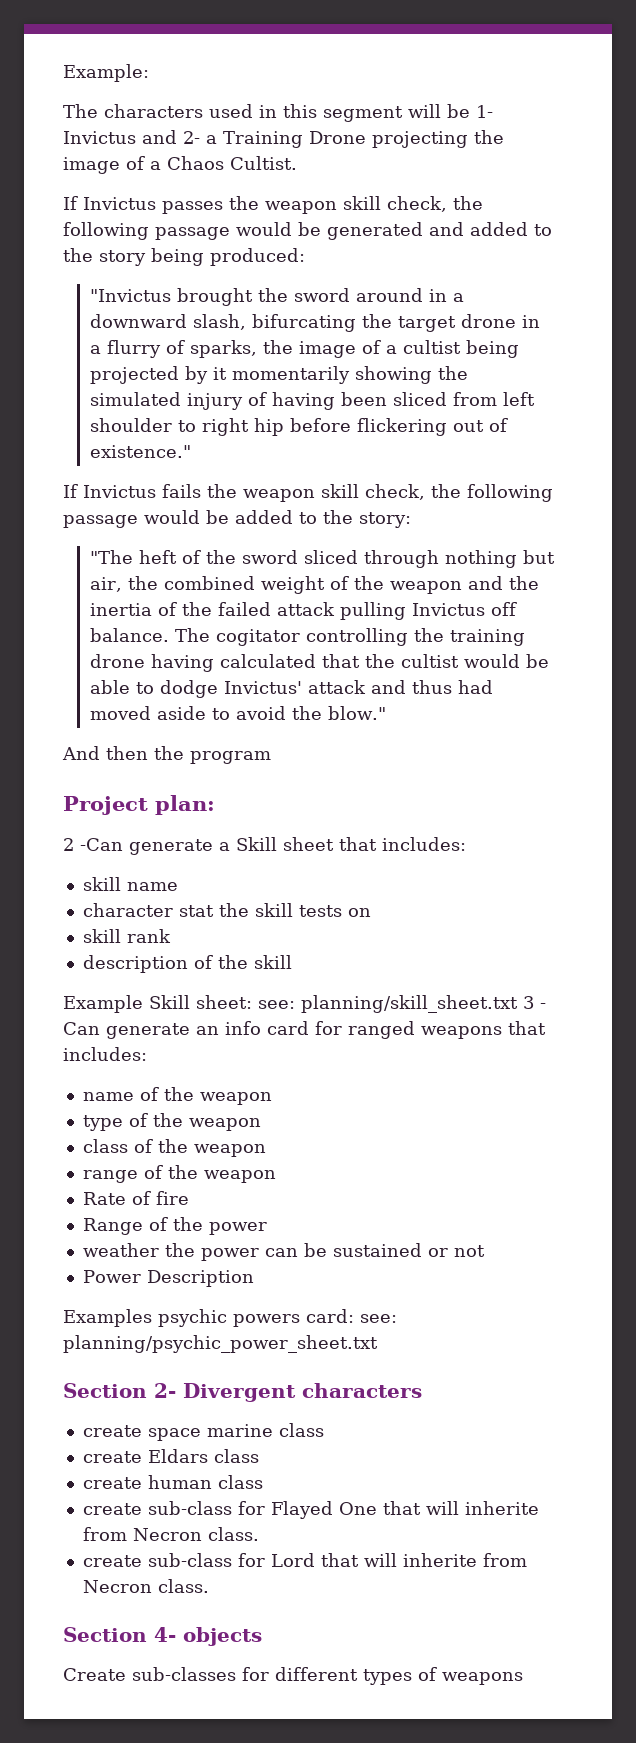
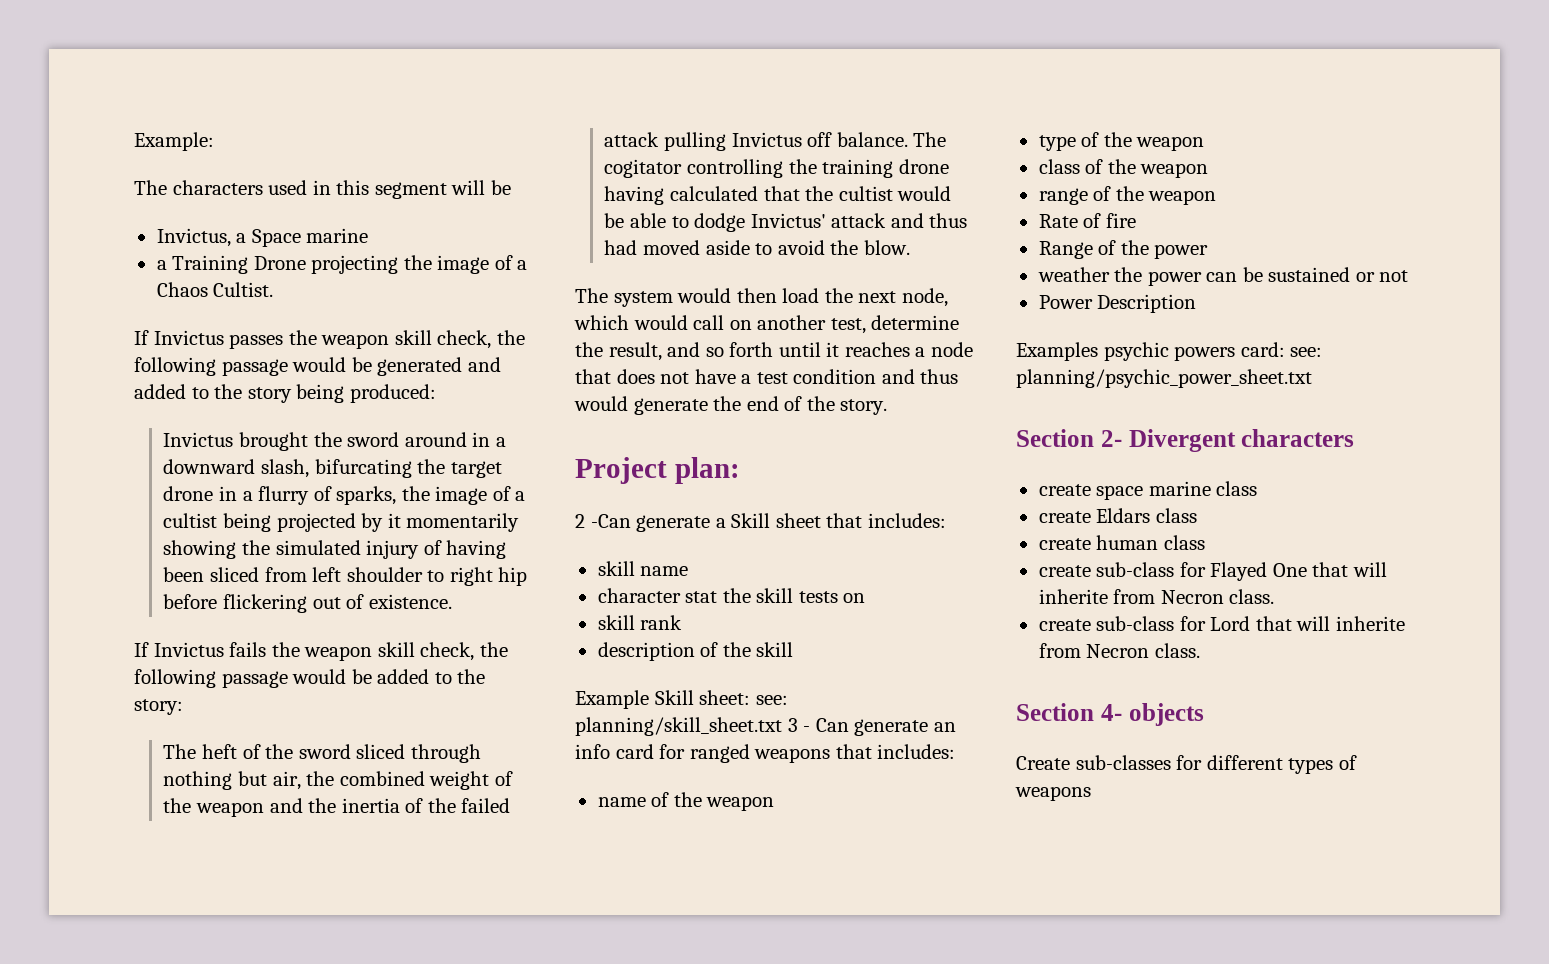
- The characters used in this segment will be 1- Invictus and 2- a Training Drone projecting the image of a Chaos Cultist.
+ The characters used in this segment will be
+ Invictus, a Space marine
+ a Training Drone projecting the image of a Chaos Cultist.
- "Invictus brought the sword around in a downward slash, bifurcating the target drone in a flurry of sparks, the image of a cultist being projected by it momentarily showing the simulated injury of having been sliced from left shoulder to right hip before flickering out of existence."
+ Invictus brought the sword around in a downward slash, bifurcating the target drone in a flurry of sparks, the image of a cultist being projected by it momentarily showing the simulated injury of having been sliced from left shoulder to right hip before flickering out of existence.
- "The heft of the sword sliced through nothing but air, the combined weight of the weapon and the inertia of the failed attack pulling Invictus off balance.
+ The heft of the sword sliced through nothing but air, the combined weight of the weapon and the inertia of the failed attack pulling Invictus off balance.
- The cogitator controlling the training drone having calculated that the cultist would be able to dodge Invictus' attack and thus had moved aside to avoid the blow."
- And then the program
+ The cogitator controlling the training drone having calculated that the cultist would be able to dodge Invictus' attack and thus had moved aside to avoid the blow.
+ The system would then load the next node, which would call on another test, determine the result, and so forth until it reaches a node that does not have a test condition and thus would generate the end of the story.

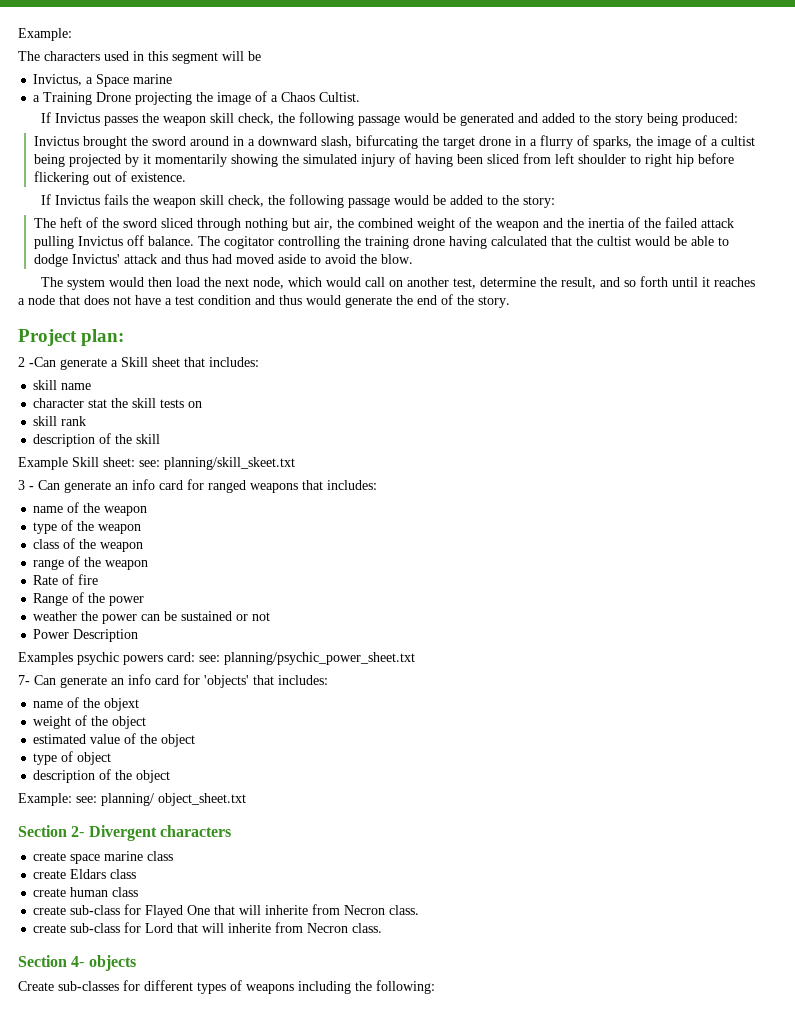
- Example Skill sheet: see: planning/skill_sheet.txt 3 - Can generate an info card for ranged weapons that includes:
+ Example Skill sheet: see: planning/skill_skeet.txt
+ 3 - Can generate an info card for ranged weapons that includes:
+ 7- Can generate an info card for 'objects' that includes:
+ name of the objext
+ weight of the object
+ estimated value of the object
+ type of object
+ description of the object
+ Example: see: planning/ object_sheet.txt
- Create sub-classes for different types of weapons
+ Create sub-classes for different types of weapons including the following:

